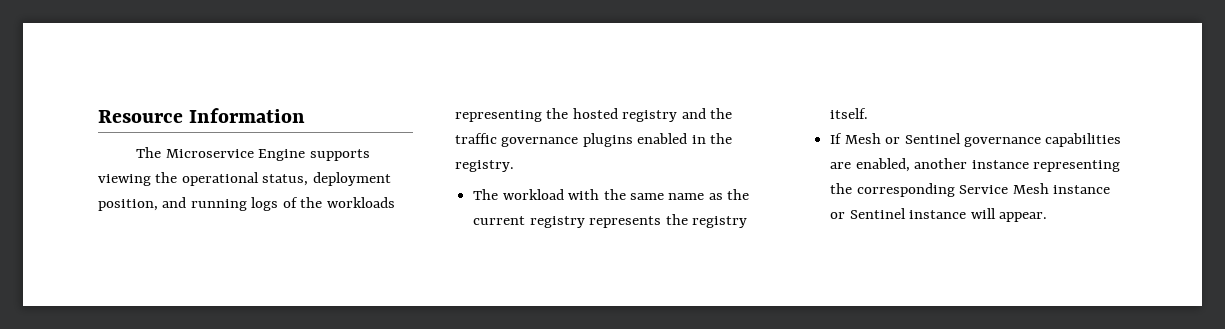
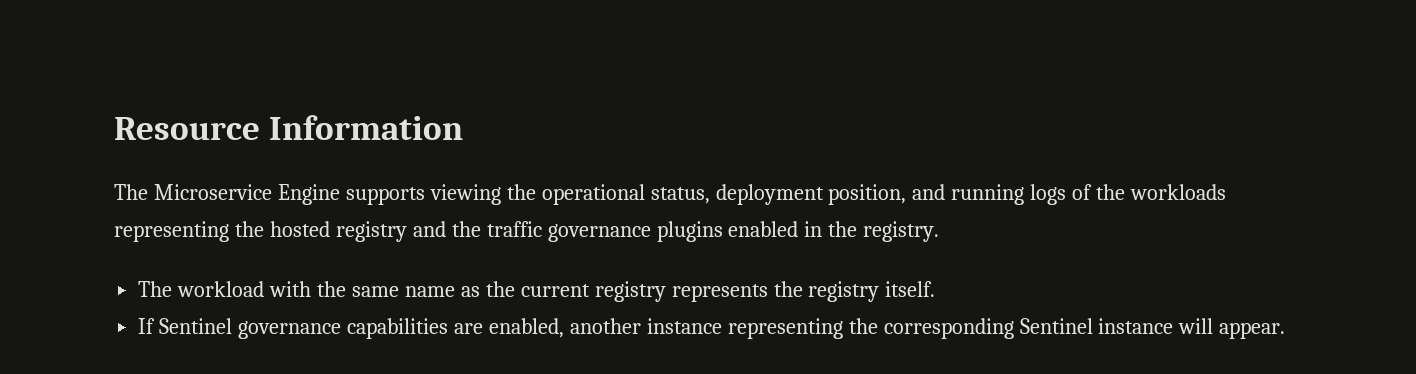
- If Mesh or Sentinel governance capabilities are enabled, another instance representing the corresponding Service Mesh instance or Sentinel instance will appear.
+ If Sentinel governance capabilities are enabled, another instance representing the corresponding Sentinel instance will appear.

